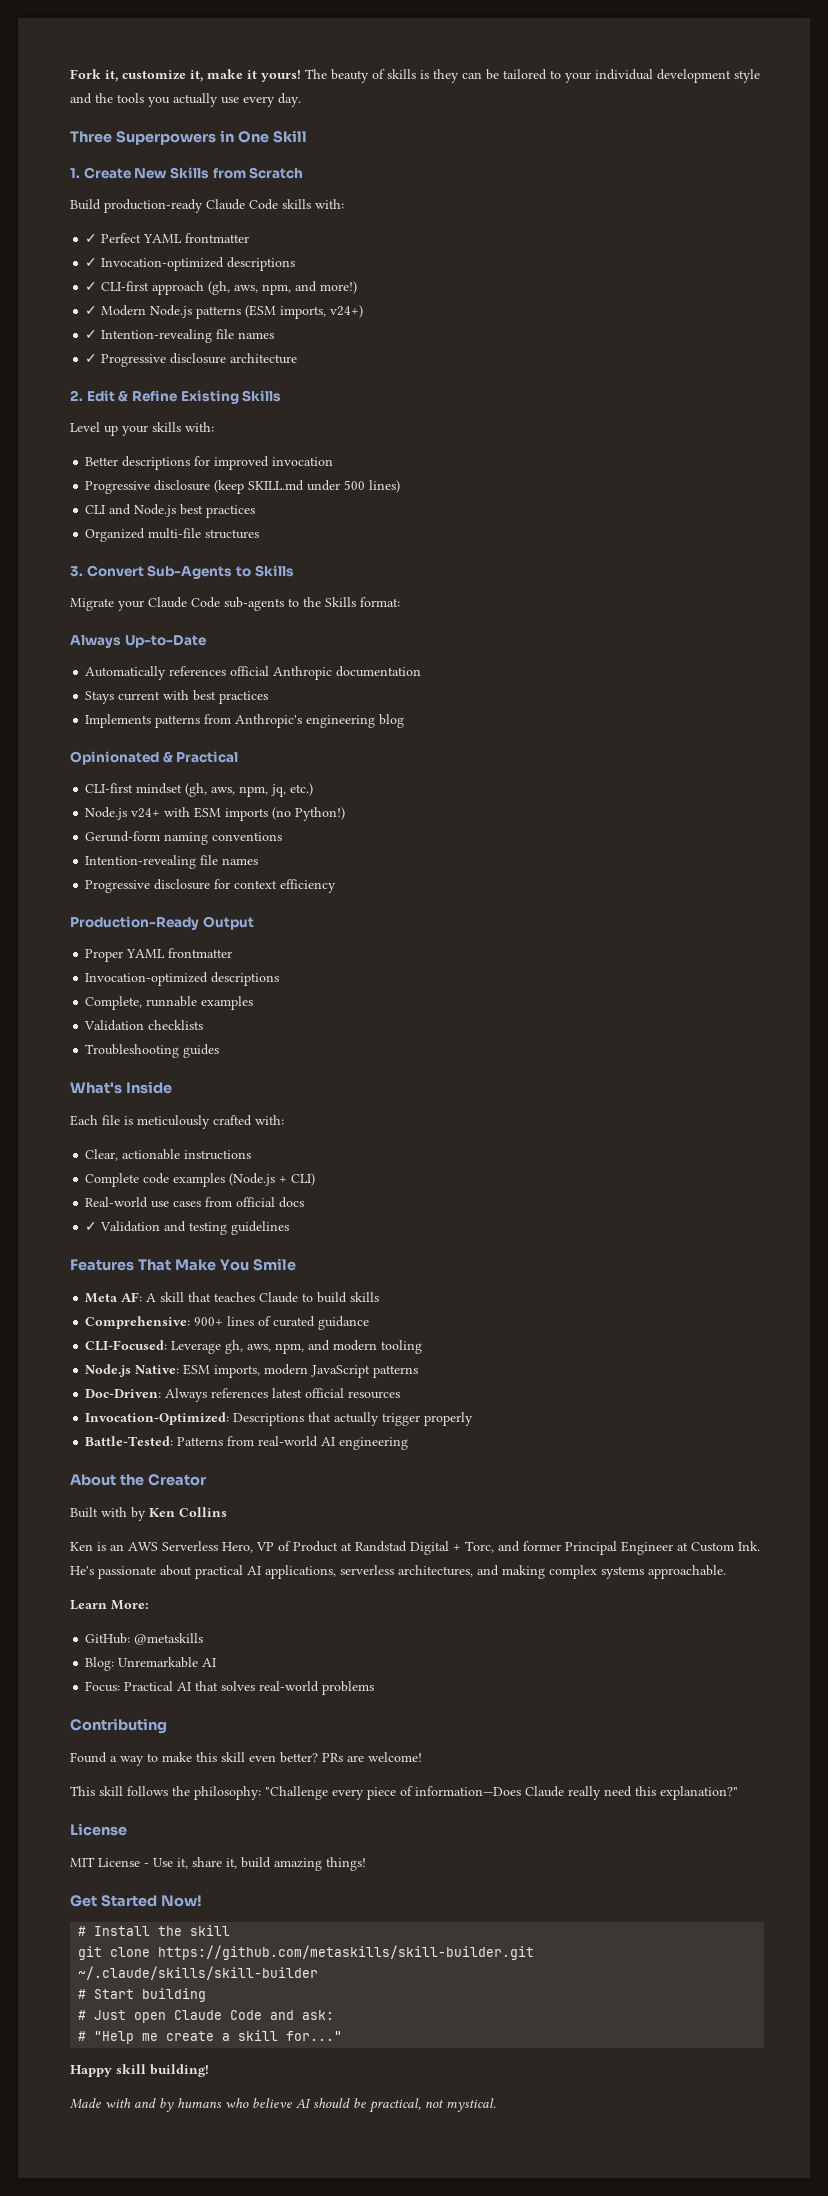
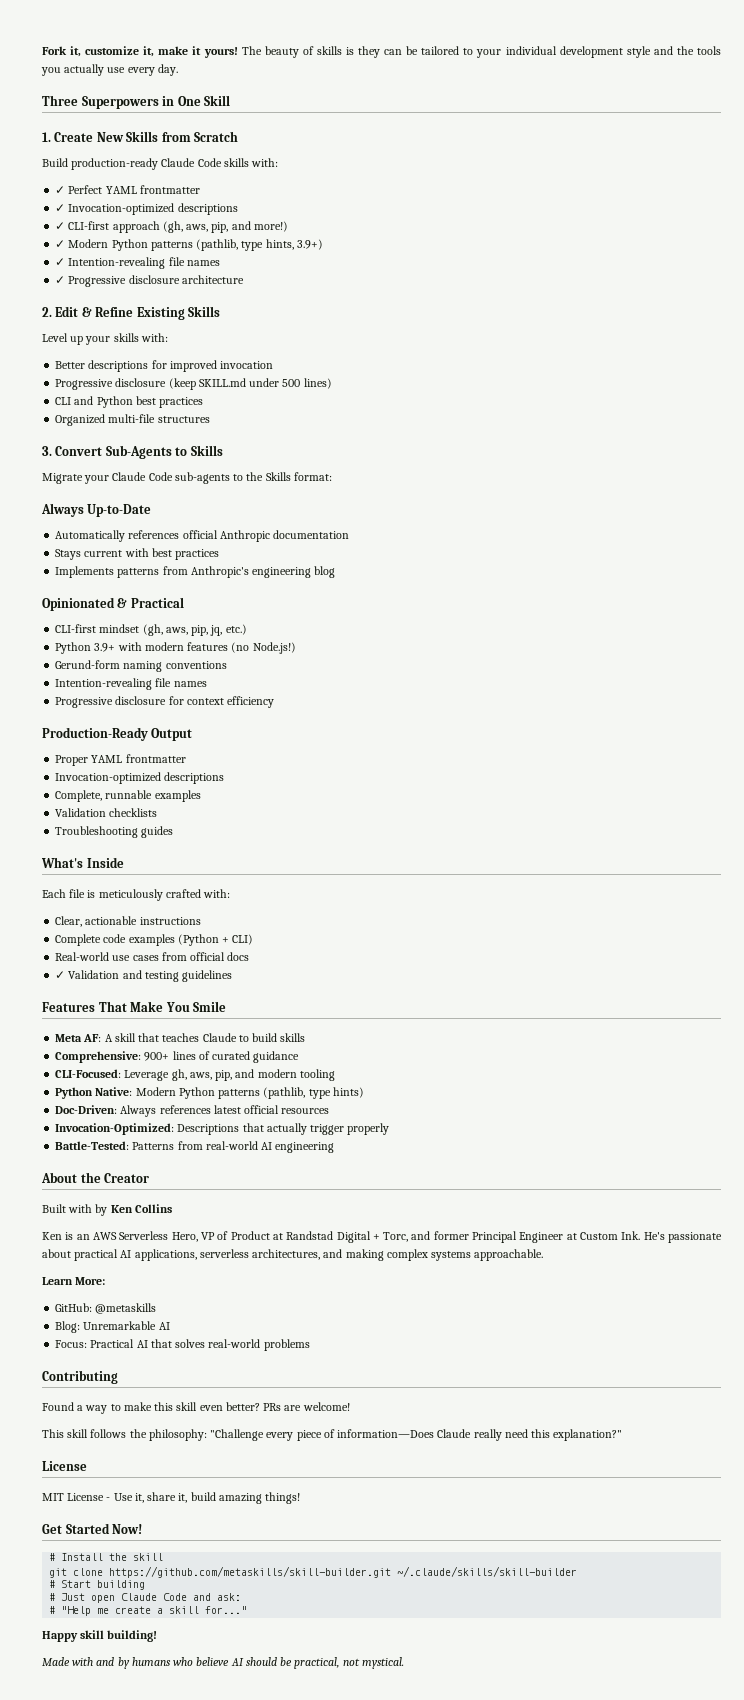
- ✓ CLI-first approach (gh, aws, npm, and more!)
+ ✓ CLI-first approach (gh, aws, pip, and more!)
- ✓ Modern Node.js patterns (ESM imports, v24+)
+ ✓ Modern Python patterns (pathlib, type hints, 3.9+)
- CLI and Node.js best practices
+ CLI and Python best practices
- CLI-first mindset (gh, aws, npm, jq, etc.)
+ CLI-first mindset (gh, aws, pip, jq, etc.)
- Node.js v24+ with ESM imports (no Python!)
+ Python 3.9+ with modern features (no Node.js!)
- Complete code examples (Node.js + CLI)
+ Complete code examples (Python + CLI)
- CLI-Focused: Leverage gh, aws, npm, and modern tooling
+ CLI-Focused: Leverage gh, aws, pip, and modern tooling
- Node.js Native: ESM imports, modern JavaScript patterns
+ Python Native: Modern Python patterns (pathlib, type hints)

